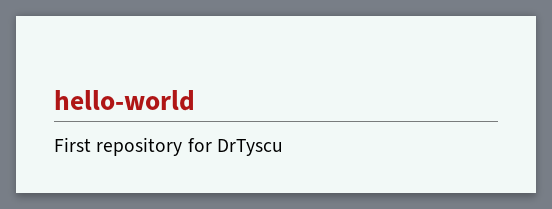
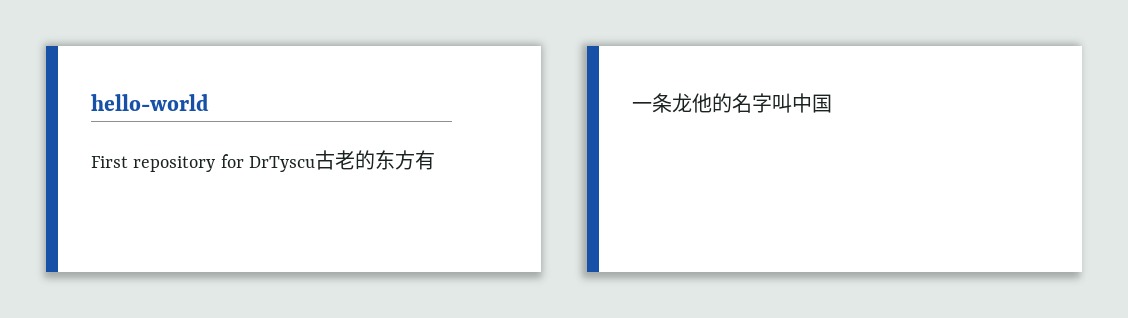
- First repository for DrTyscu
+ First repository for DrTyscu古老的东方有一条龙他的名字叫中国

